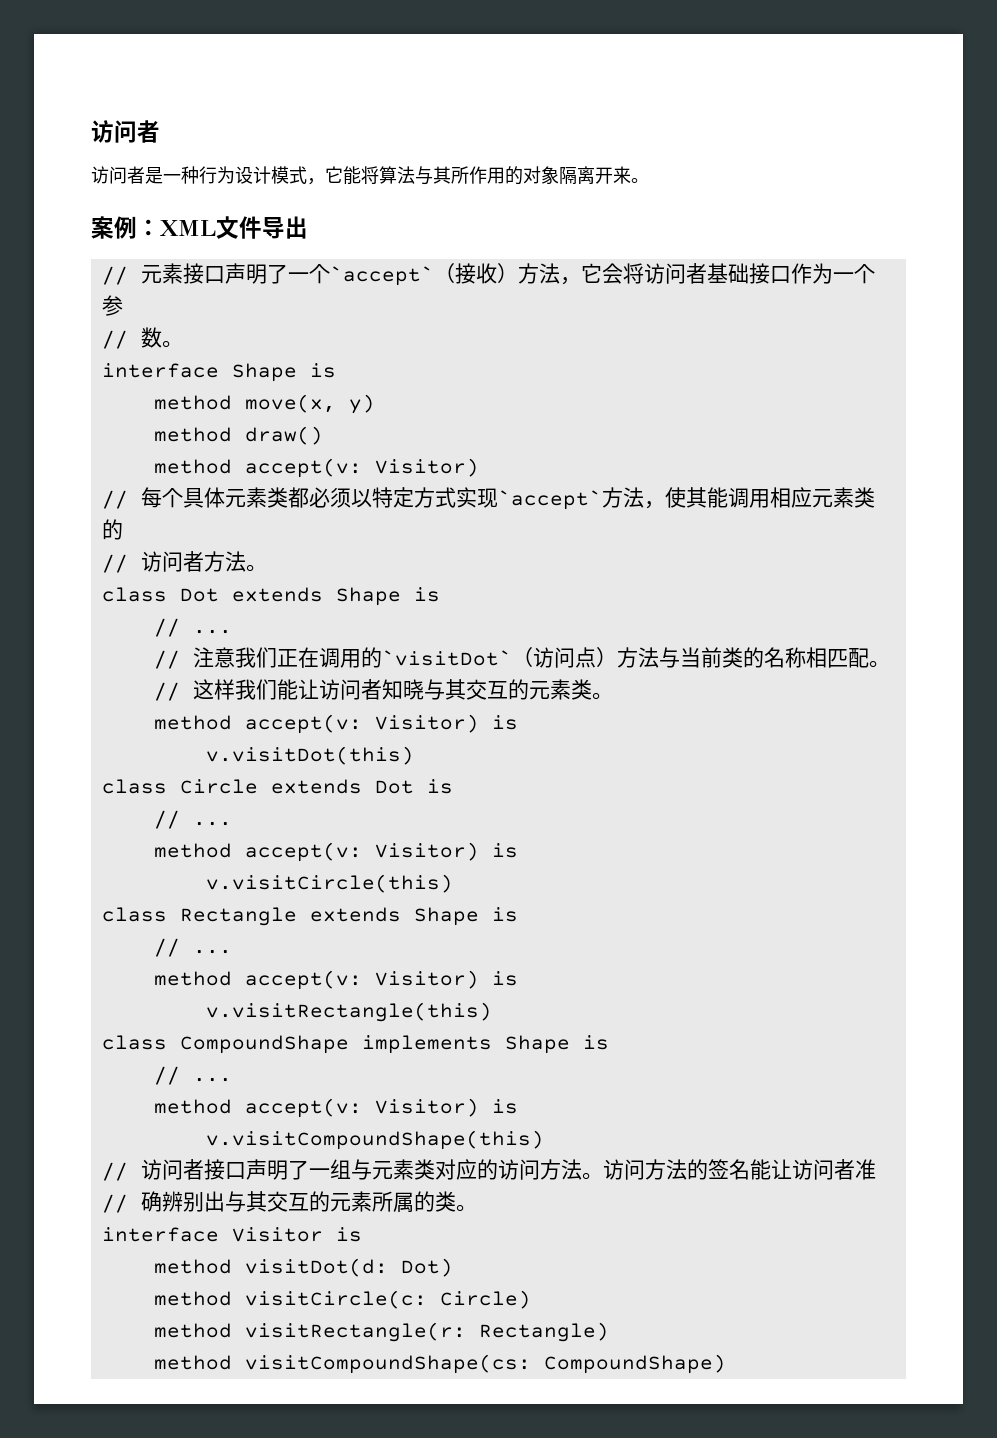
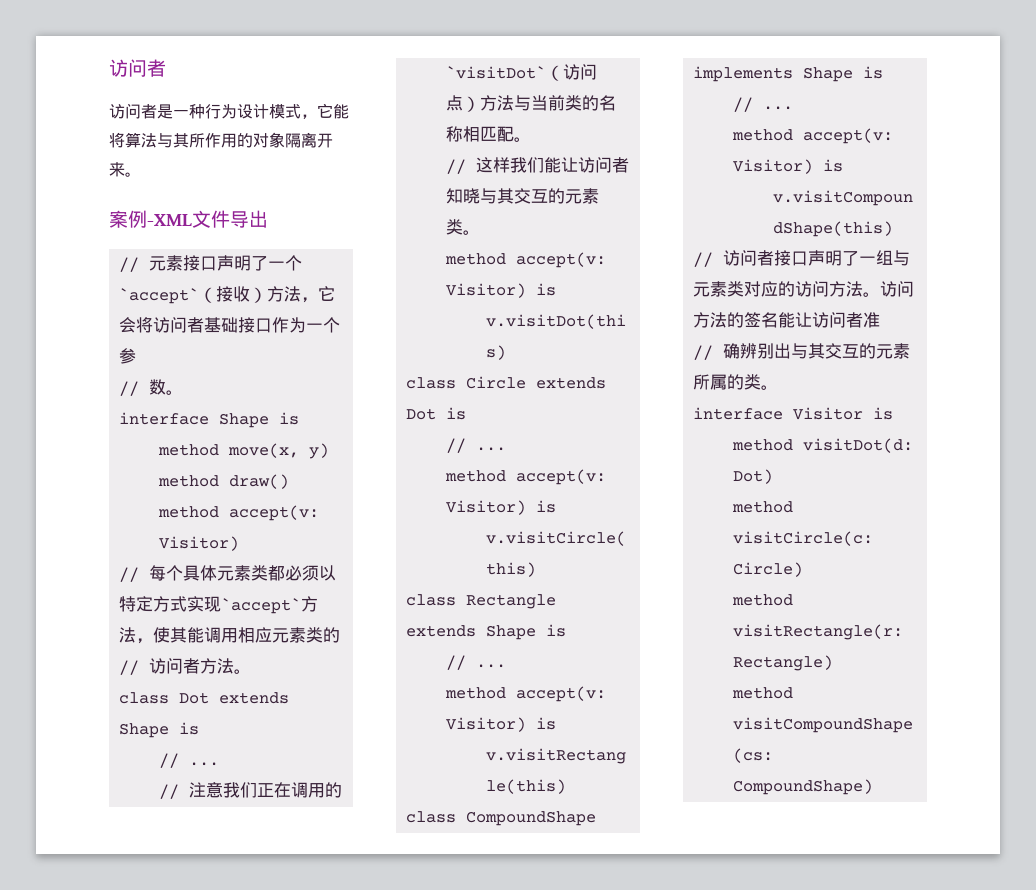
- 案例：XML文件导出
+ 案例-XML文件导出

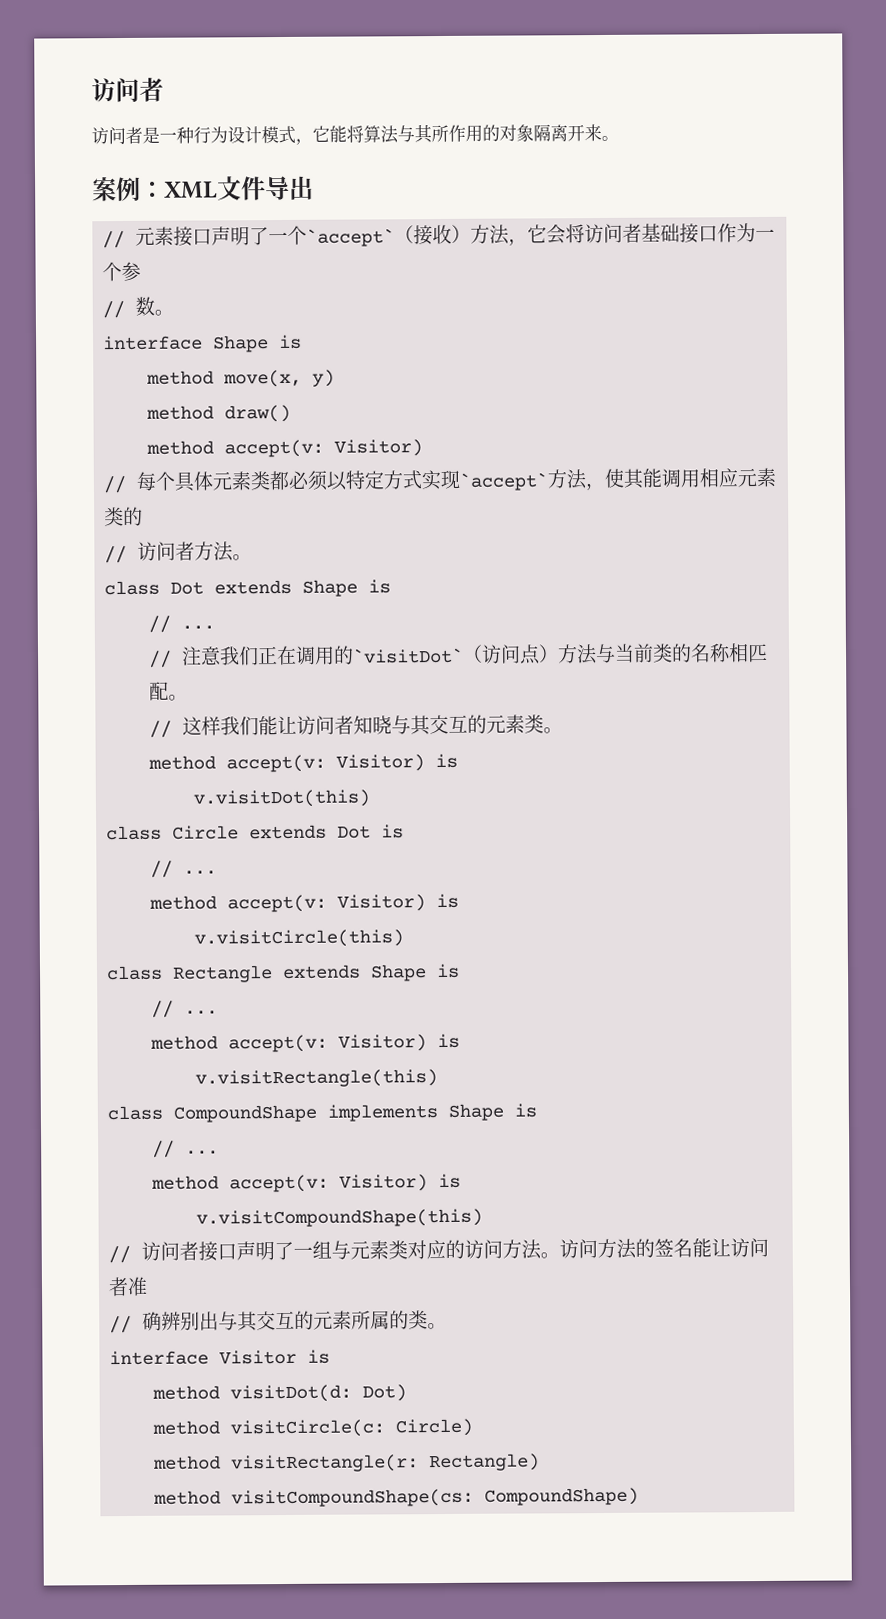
- 案例-XML文件导出
+ 案例：XML文件导出

